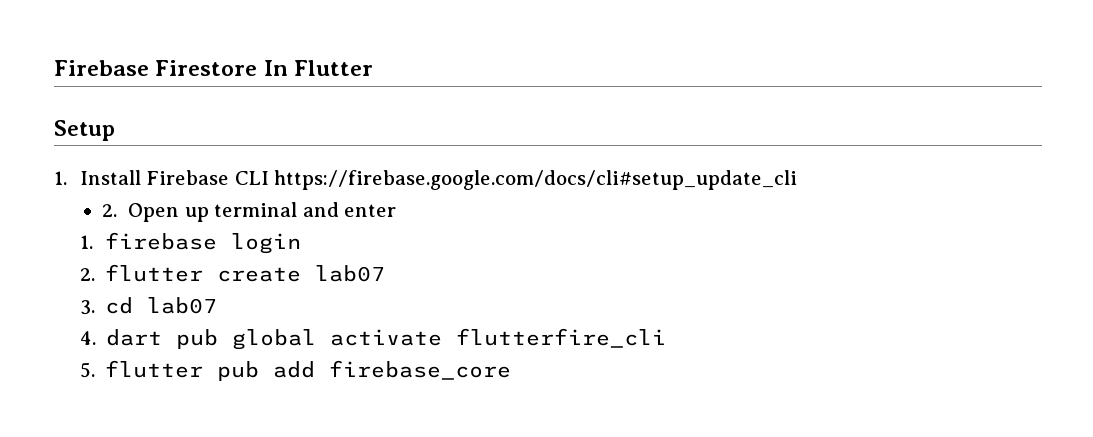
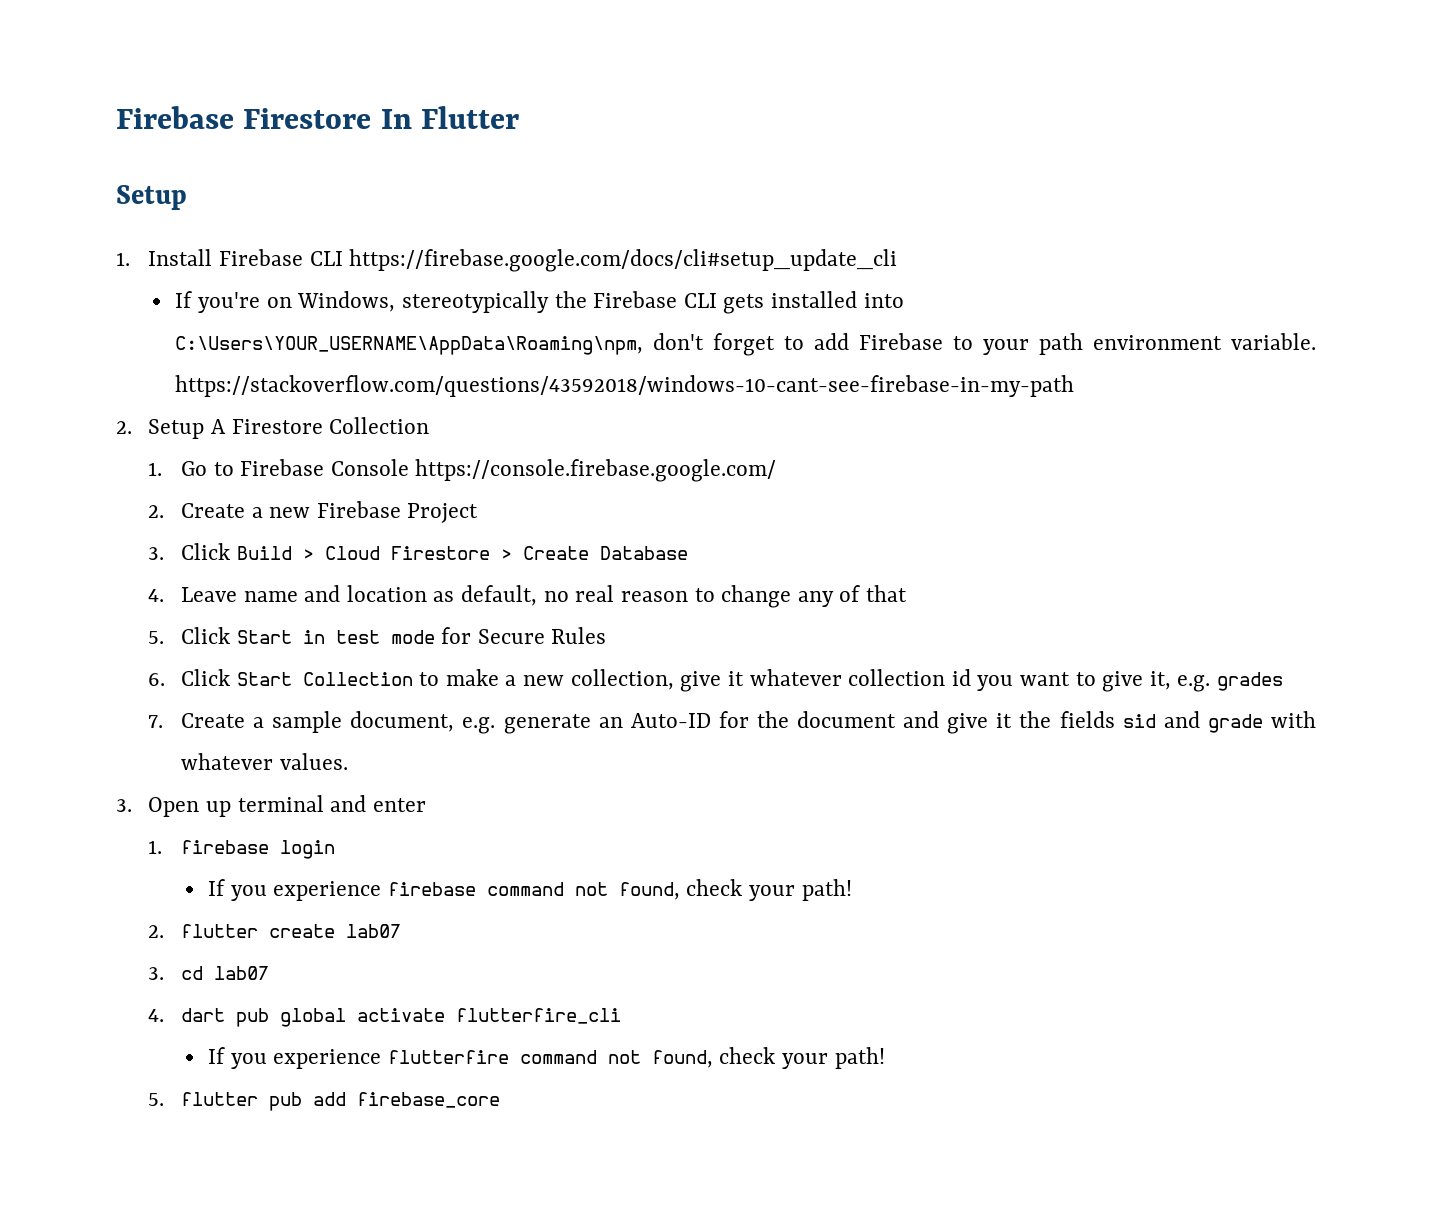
- 2. Open up terminal and enter
+ If you're on Windows, stereotypically the Firebase CLI gets installed into C:\Users\YOUR_USERNAME\AppData\Roaming\npm, don't forget to add Firebase to your path environment variable. https://stackoverflow.com/questions/43592018/windows-10-cant-see-firebase-in-my-path
+ 2. Setup A Firestore Collection
+ 1. Go to Firebase Console https://console.firebase.google.com/
+ 2. Create a new Firebase Project
+ 3. Click Build > Cloud Firestore > Create Database
+ 4. Leave name and location as default, no real reason to change any of that
+ 5. Click Start in test mode for Secure Rules
+ 6. Click Start Collection to make a new collection, give it whatever collection id you want to give it, e.g. grades
+ 7. Create a sample document, e.g. generate an Auto-ID for the document and give it the fields sid and grade with whatever values.
+ 3. Open up terminal and enter
+ If you experience firebase command not found, check your path!
+ If you experience flutterfire command not found, check your path!

